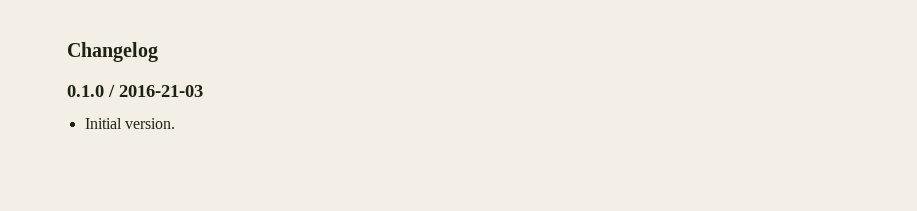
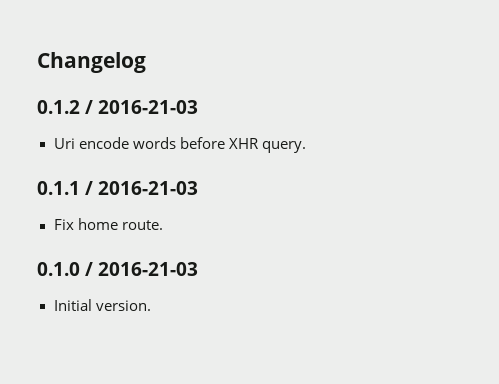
+ 0.1.2 / 2016-21-03
+ Uri encode words before XHR query.
+ 0.1.1 / 2016-21-03
+ Fix home route.

